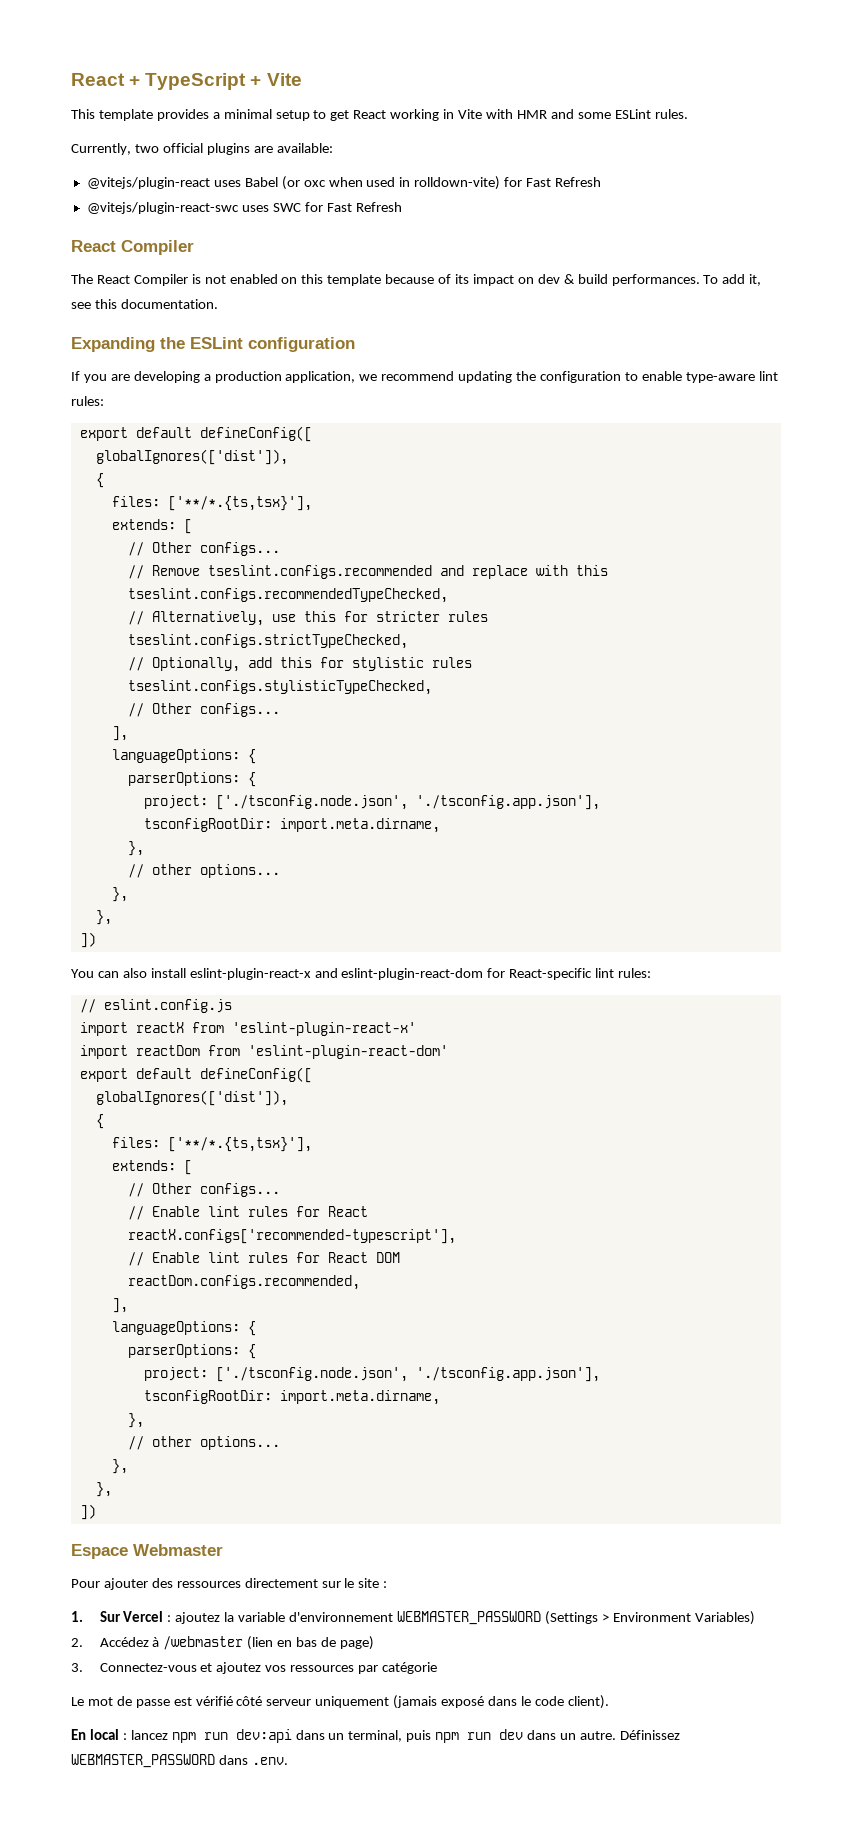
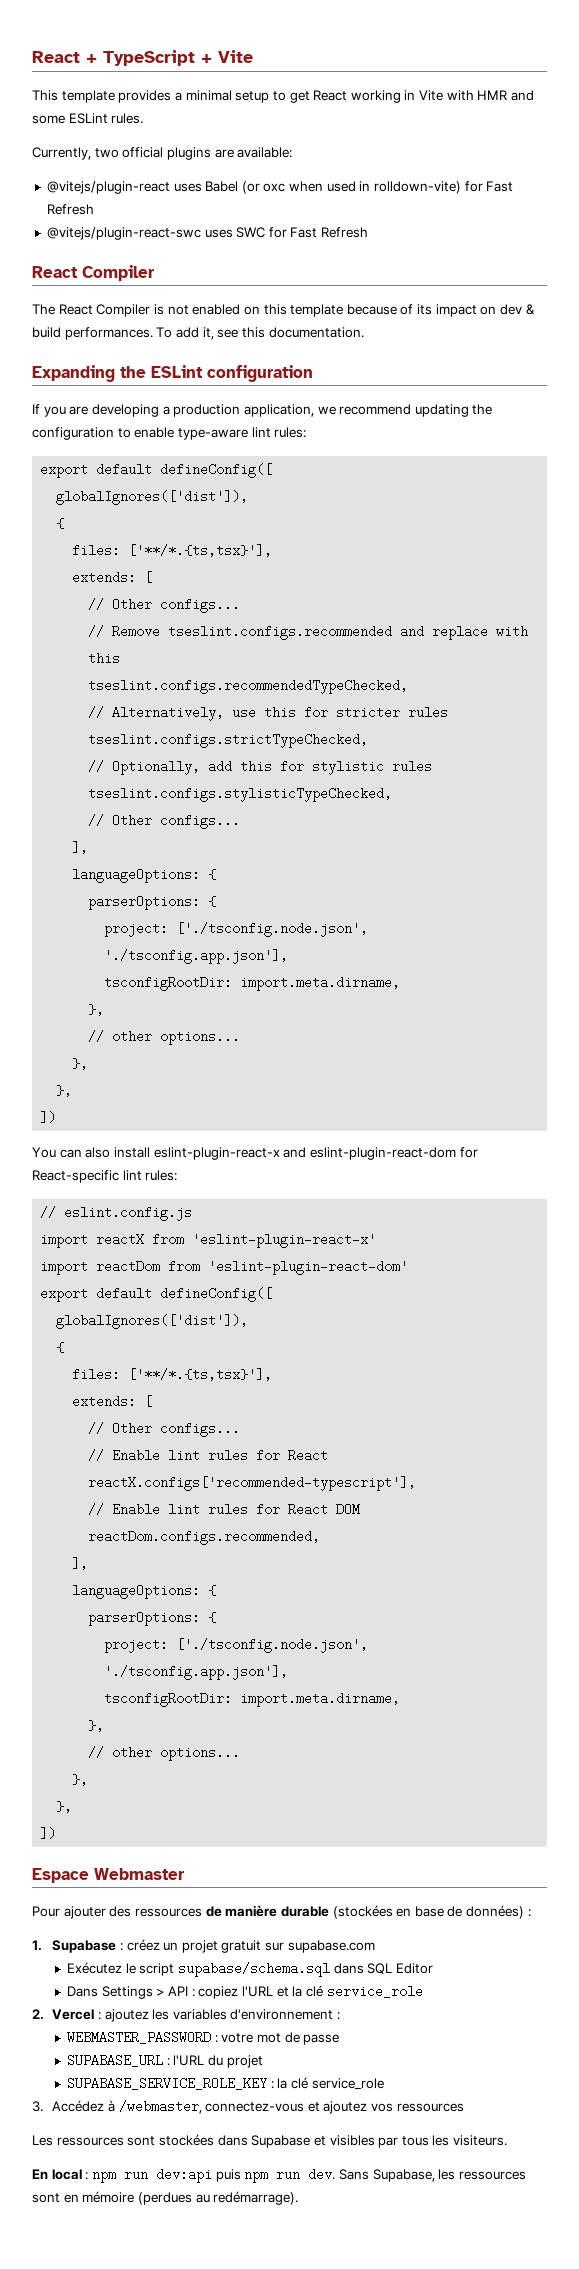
- Pour ajouter des ressources directement sur le site :
- 1. Sur Vercel : ajoutez la variable d'environnement WEBMASTER_PASSWORD (Settings > Environment Variables)
- 2. Accédez à /webmaster (lien en bas de page)
- 3. Connectez-vous et ajoutez vos ressources par catégorie
- Le mot de passe est vérifié côté serveur uniquement (jamais exposé dans le code client).
+ Pour ajouter des ressources de manière durable (stockées en base de données) :
+ 1. Supabase : créez un projet gratuit sur supabase.com
+ Exécutez le script supabase/schema.sql dans SQL Editor
+ Dans Settings > API : copiez l'URL et la clé service_role
+ 2. Vercel : ajoutez les variables d'environnement :
+ WEBMASTER_PASSWORD : votre mot de passe
+ SUPABASE_URL : l'URL du projet
+ SUPABASE_SERVICE_ROLE_KEY : la clé service_role
+ 3. Accédez à /webmaster, connectez-vous et ajoutez vos ressources
+ Les ressources sont stockées dans Supabase et visibles par tous les visiteurs.
- En local : lancez npm run dev:api dans un terminal, puis npm run dev dans un autre. Définissez WEBMASTER_PASSWORD dans .env.
+ En local : npm run dev:api puis npm run dev. Sans Supabase, les ressources sont en mémoire (perdues au redémarrage).

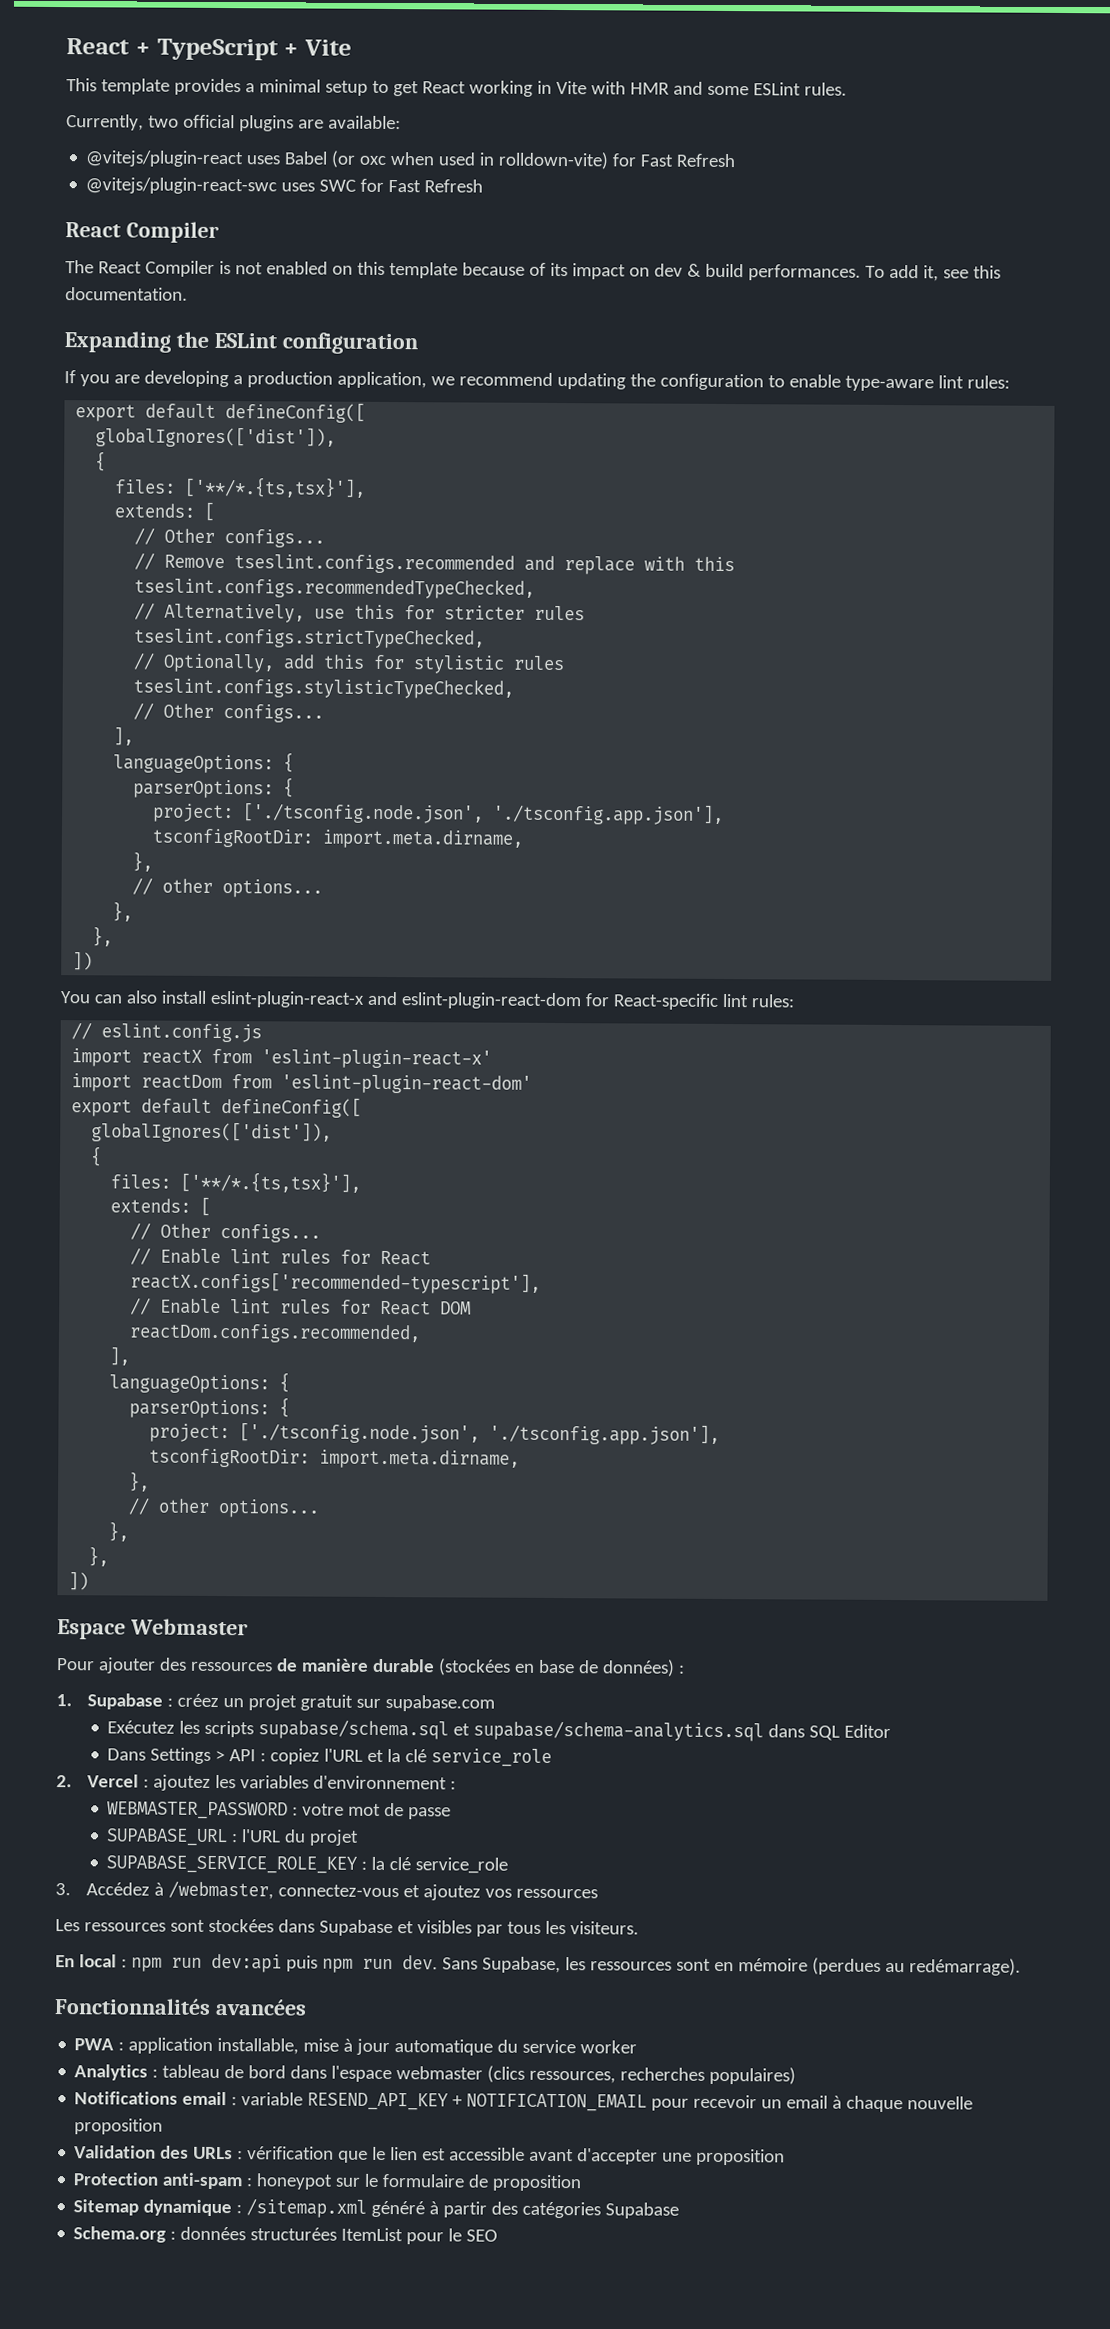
- Exécutez le script supabase/schema.sql dans SQL Editor
+ Exécutez les scripts supabase/schema.sql et supabase/schema-analytics.sql dans SQL Editor
+ Fonctionnalités avancées
+ PWA : application installable, mise à jour automatique du service worker
+ Analytics : tableau de bord dans l'espace webmaster (clics ressources, recherches populaires)
+ Notifications email : variable RESEND_API_KEY + NOTIFICATION_EMAIL pour recevoir un email à chaque nouvelle proposition
+ Validation des URLs : vérification que le lien est accessible avant d'accepter une proposition
+ Protection anti-spam : honeypot sur le formulaire de proposition
+ Sitemap dynamique : /sitemap.xml généré à partir des catégories Supabase
+ Schema.org : données structurées ItemList pour le SEO

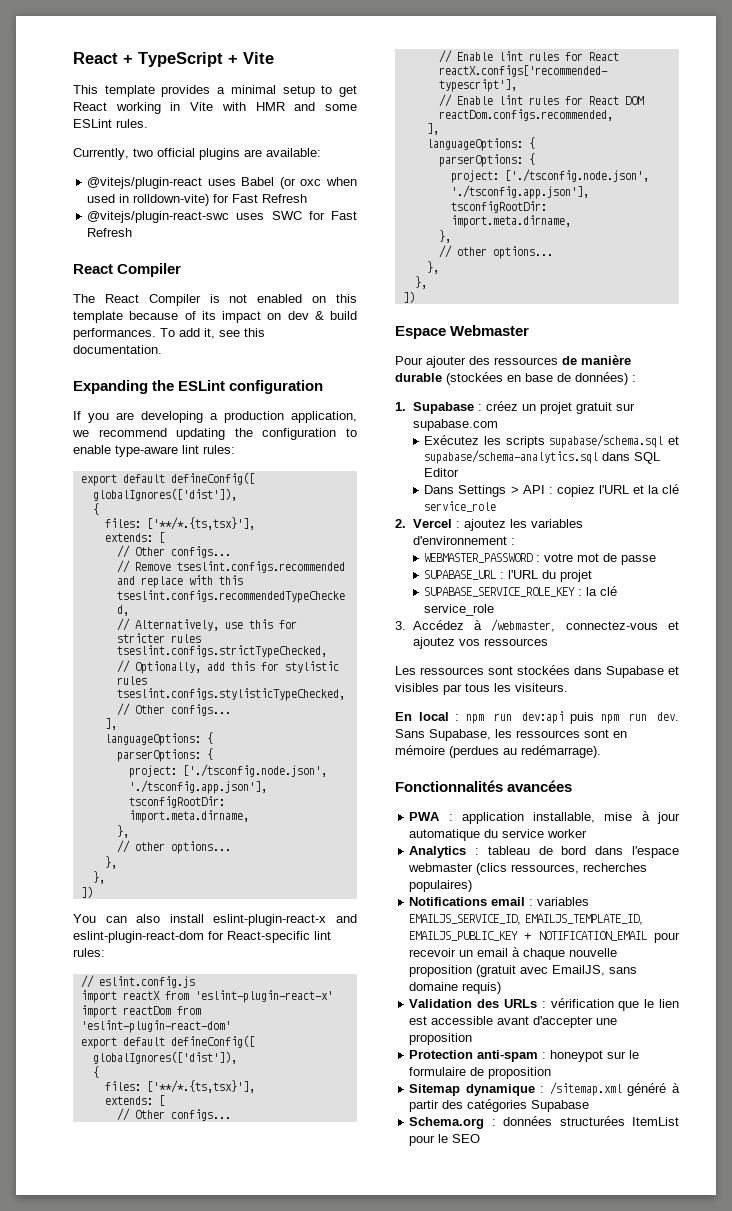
- Notifications email : variable RESEND_API_KEY + NOTIFICATION_EMAIL pour recevoir un email à chaque nouvelle proposition
+ Notifications email : variables EMAILJS_SERVICE_ID, EMAILJS_TEMPLATE_ID, EMAILJS_PUBLIC_KEY + NOTIFICATION_EMAIL pour recevoir un email à chaque nouvelle proposition (gratuit avec EmailJS, sans domaine requis)

